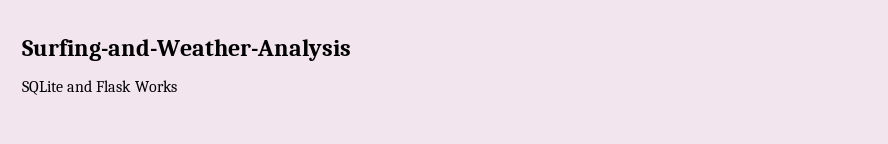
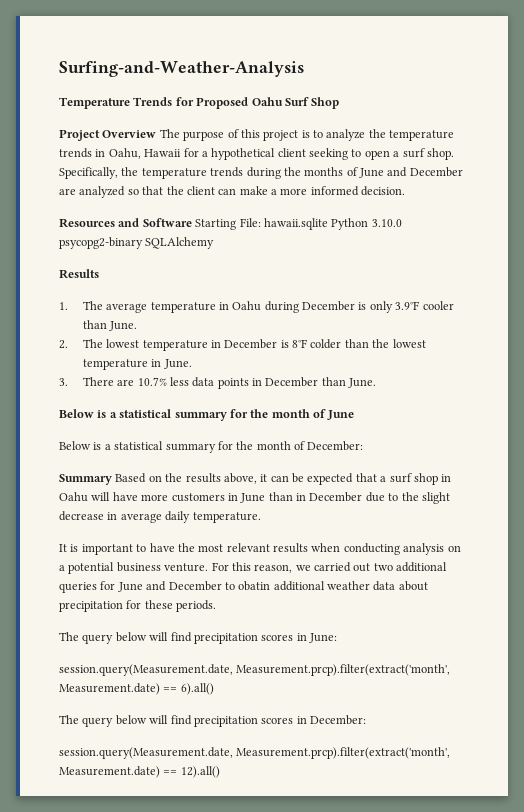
- SQLite and Flask Works
+ Temperature Trends for Proposed Oahu Surf Shop
+ Project Overview The purpose of this project is to analyze the temperature trends in Oahu, Hawaii for a hypothetical client seeking to open a surf shop. Specifically, the temperature trends during the months of June and December are analyzed so that the client can make a more informed decision.
+ Resources and Software Starting File: hawaii.sqlite Python 3.10.0 psycopg2-binary SQLAlchemy
+ Results
+ 1. The average temperature in Oahu during December is only 3.9°F cooler than June.
+ 2. The lowest temperature in December is 8°F colder than the lowest temperature in June.
+ 3. There are 10.7% less data points in December than June.
+ Below is a statistical summary for the month of June
+ Below is a statistical summary for the month of December:
+ Summary Based on the results above, it can be expected that a surf shop in Oahu will have more customers in June than in December due to the slight decrease in average daily temperature.
+ It is important to have the most relevant results when conducting analysis on a potential business venture. For this reason, we carried out two additional queries for June and December to obatin additional weather data about precipitation for these periods.
+ The query below will find precipitation scores in June:
+ session.query(Measurement.date, Measurement.prcp).filter(extract('month', Measurement.date) == 6).all()
+ The query below will find precipitation scores in December:
+ session.query(Measurement.date, Measurement.prcp).filter(extract('month', Measurement.date) == 12).all()

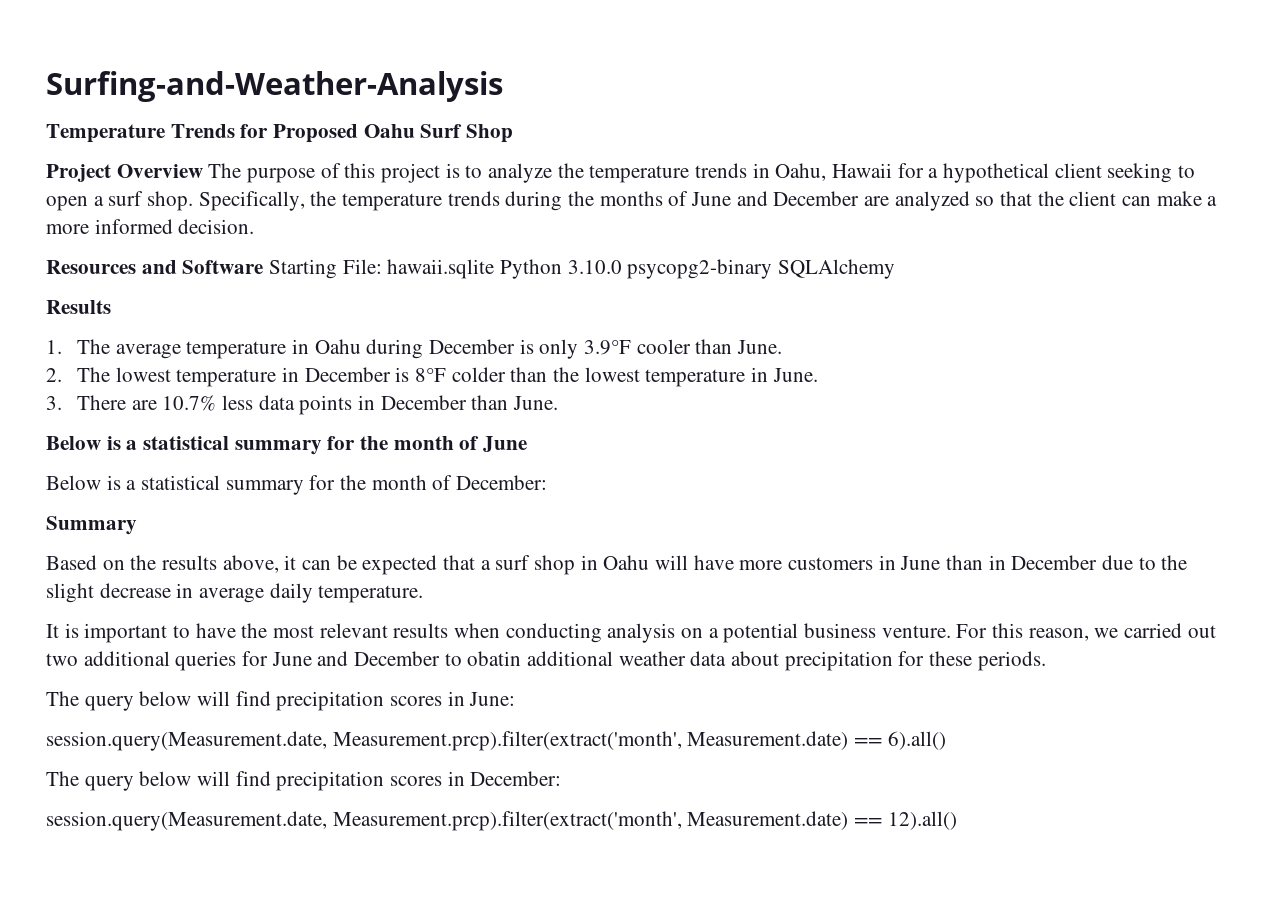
- Summary Based on the results above, it can be expected that a surf shop in Oahu will have more customers in June than in December due to the slight decrease in average daily temperature.
+ Summary
+ Based on the results above, it can be expected that a surf shop in Oahu will have more customers in June than in December due to the slight decrease in average daily temperature.

